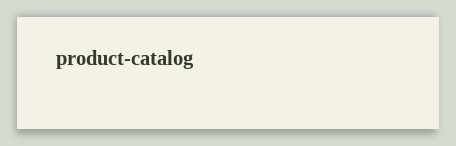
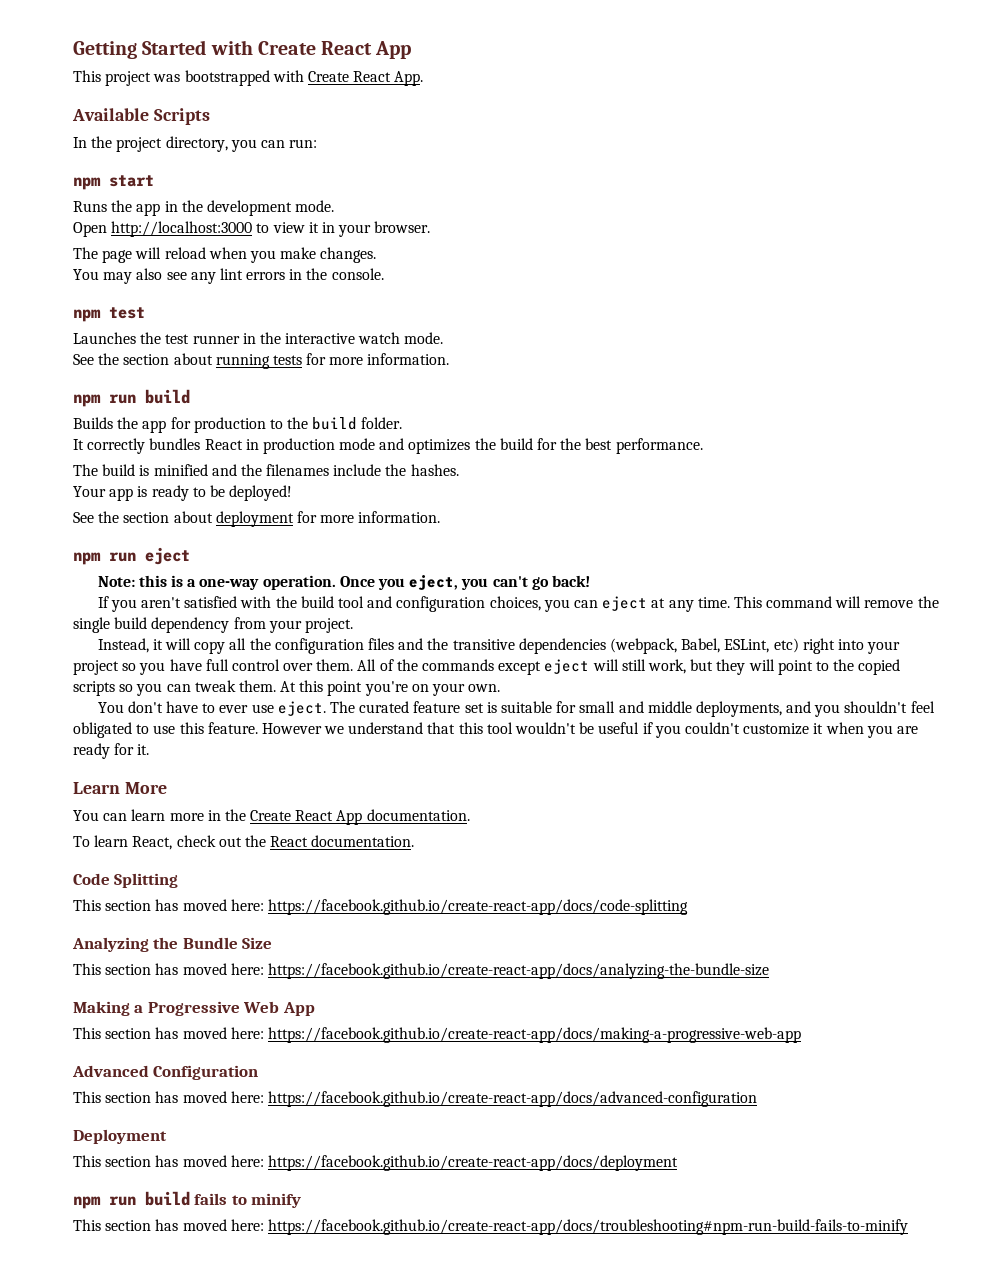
- product-catalog
+ Getting Started with Create React App
+ This project was bootstrapped with Create React App.
+ Available Scripts
+ In the project directory, you can run:
+ npm start
+ Runs the app in the development mode.
+ Open http://localhost:3000 to view it in your browser.
+ The page will reload when you make changes.
+ You may also see any lint errors in the console.
+ npm test
+ Launches the test runner in the interactive watch mode.
+ See the section about running tests for more information.
+ npm run build
+ Builds the app for production to the build folder.
+ It correctly bundles React in production mode and optimizes the build for the best performance.
+ The build is minified and the filenames include the hashes.
+ Your app is ready to be deployed!
+ See the section about deployment for more information.
+ npm run eject
+ Note: this is a one-way operation. Once you eject, you can't go back!
+ If you aren't satisfied with the build tool and configuration choices, you can eject at any time. This command will remove the single build dependency from your project.
+ Instead, it will copy all the configuration files and the transitive dependencies (webpack, Babel, ESLint, etc) right into your project so you have full control over them. All of the commands except eject will still work, but they will point to the copied scripts so you can tweak them. At this point you're on your own.
+ You don't have to ever use eject. The curated feature set is suitable for small and middle deployments, and you shouldn't feel obligated to use this feature. However we understand that this tool wouldn't be useful if you couldn't customize it when you are ready for it.
+ Learn More
+ You can learn more in the Create React App documentation.
+ To learn React, check out the React documentation.
+ Code Splitting
+ This section has moved here: https://facebook.github.io/create-react-app/docs/code-splitting
+ Analyzing the Bundle Size
+ This section has moved here: https://facebook.github.io/create-react-app/docs/analyzing-the-bundle-size
+ Making a Progressive Web App
+ This section has moved here: https://facebook.github.io/create-react-app/docs/making-a-progressive-web-app
+ Advanced Configuration
+ This section has moved here: https://facebook.github.io/create-react-app/docs/advanced-configuration
+ Deployment
+ This section has moved here: https://facebook.github.io/create-react-app/docs/deployment
+ npm run build fails to minify
+ This section has moved here: https://facebook.github.io/create-react-app/docs/troubleshooting#npm-run-build-fails-to-minify

